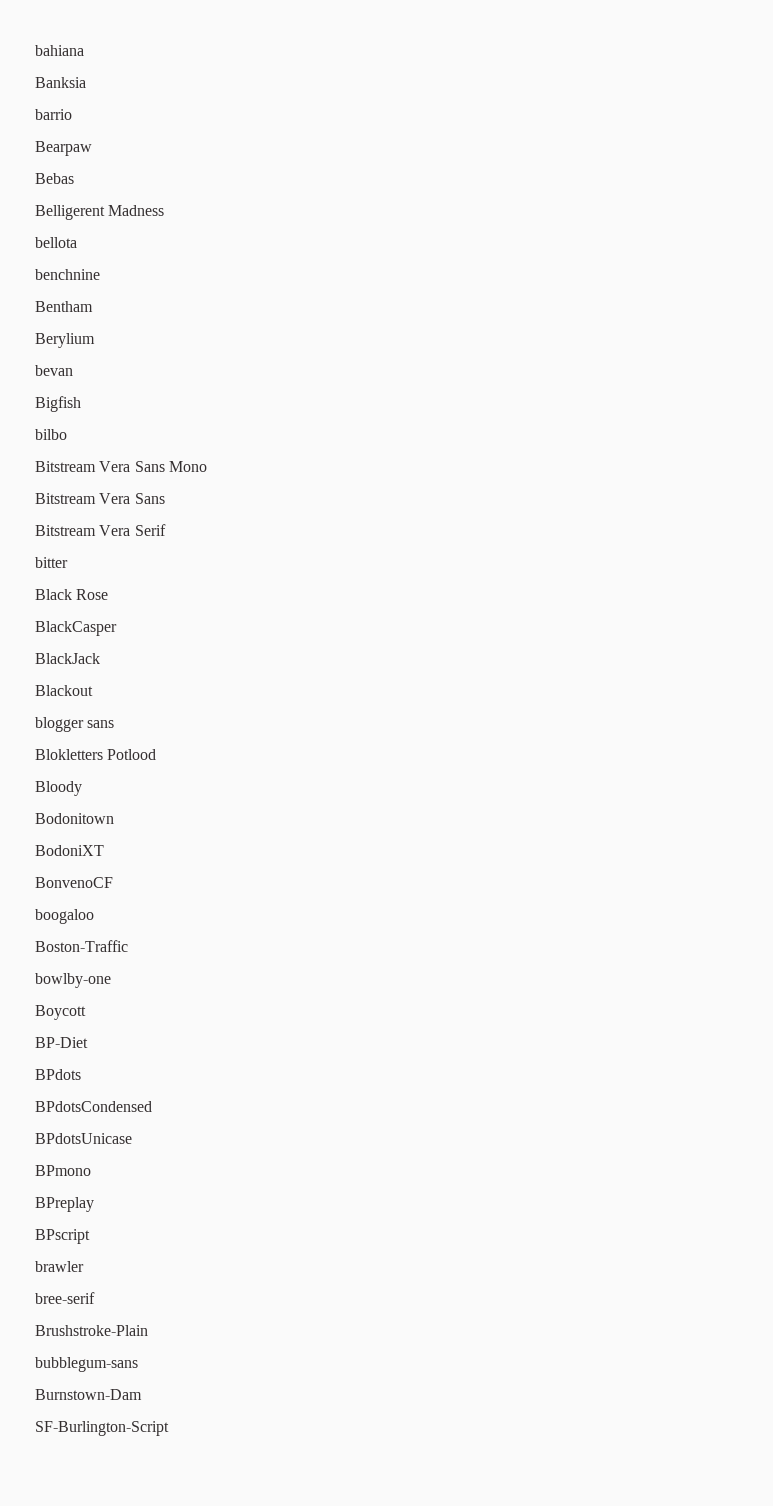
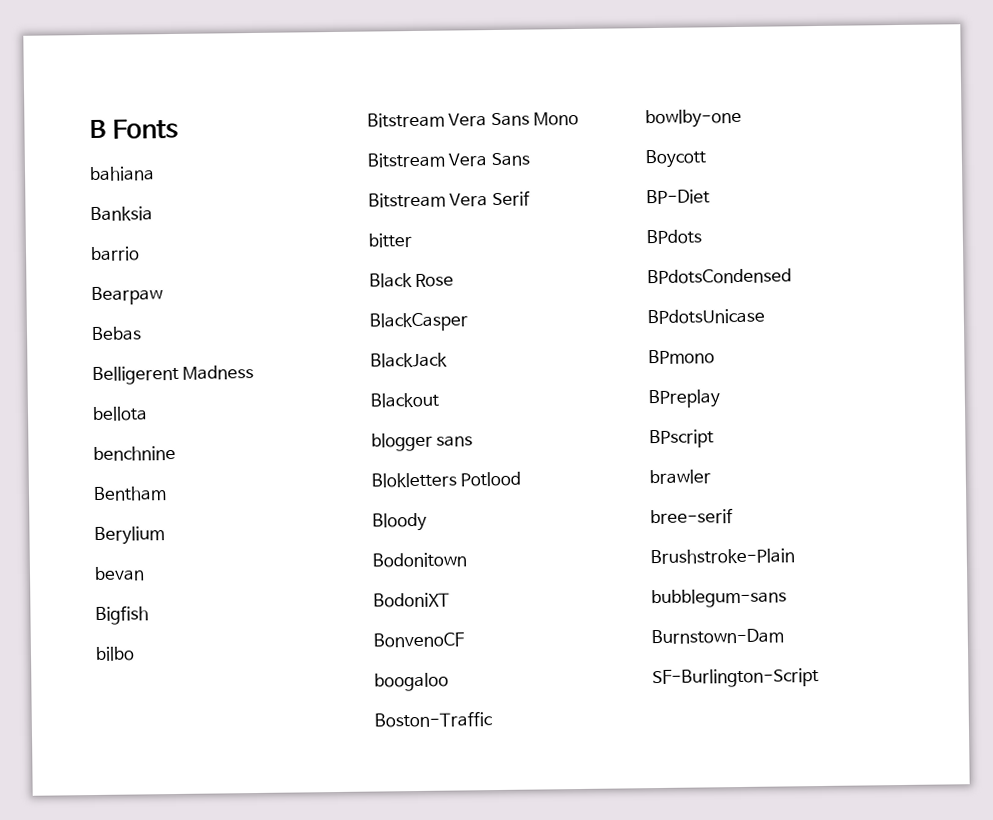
+ B Fonts

